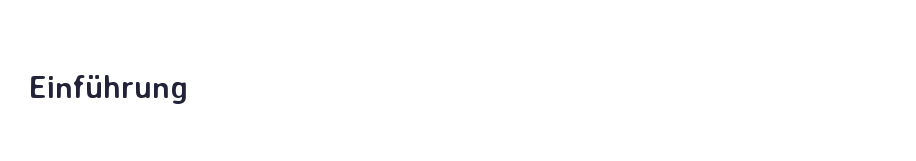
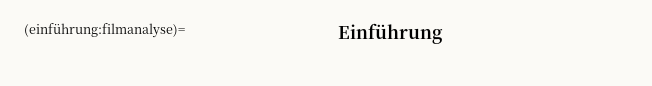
+ (einführung:filmanalyse)=

